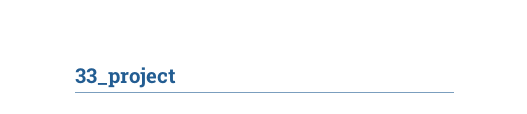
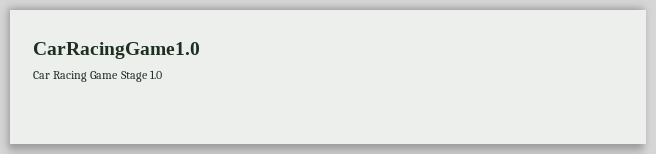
- 33_project
+ CarRacingGame1.0
+ Car Racing Game Stage 1.0

